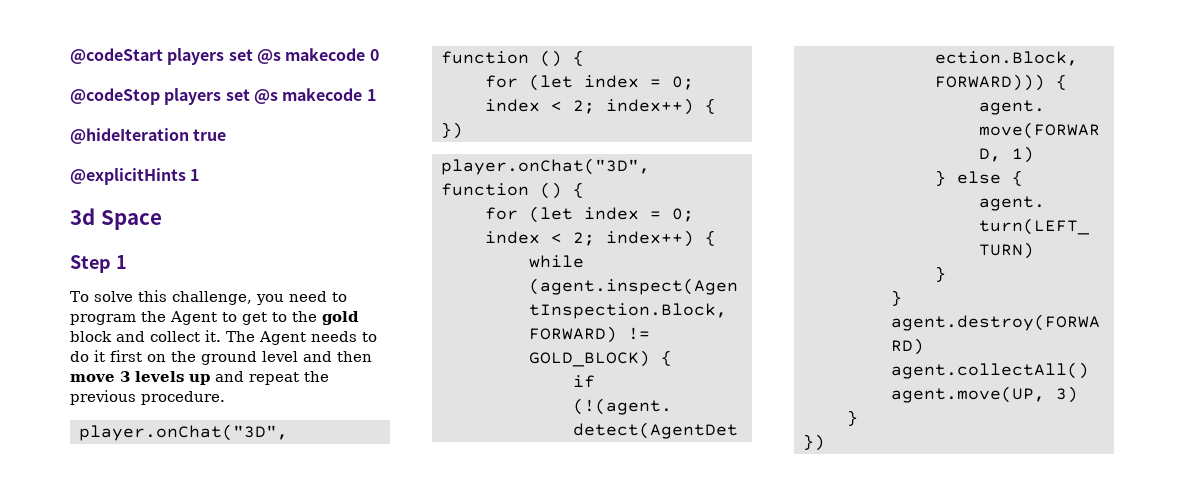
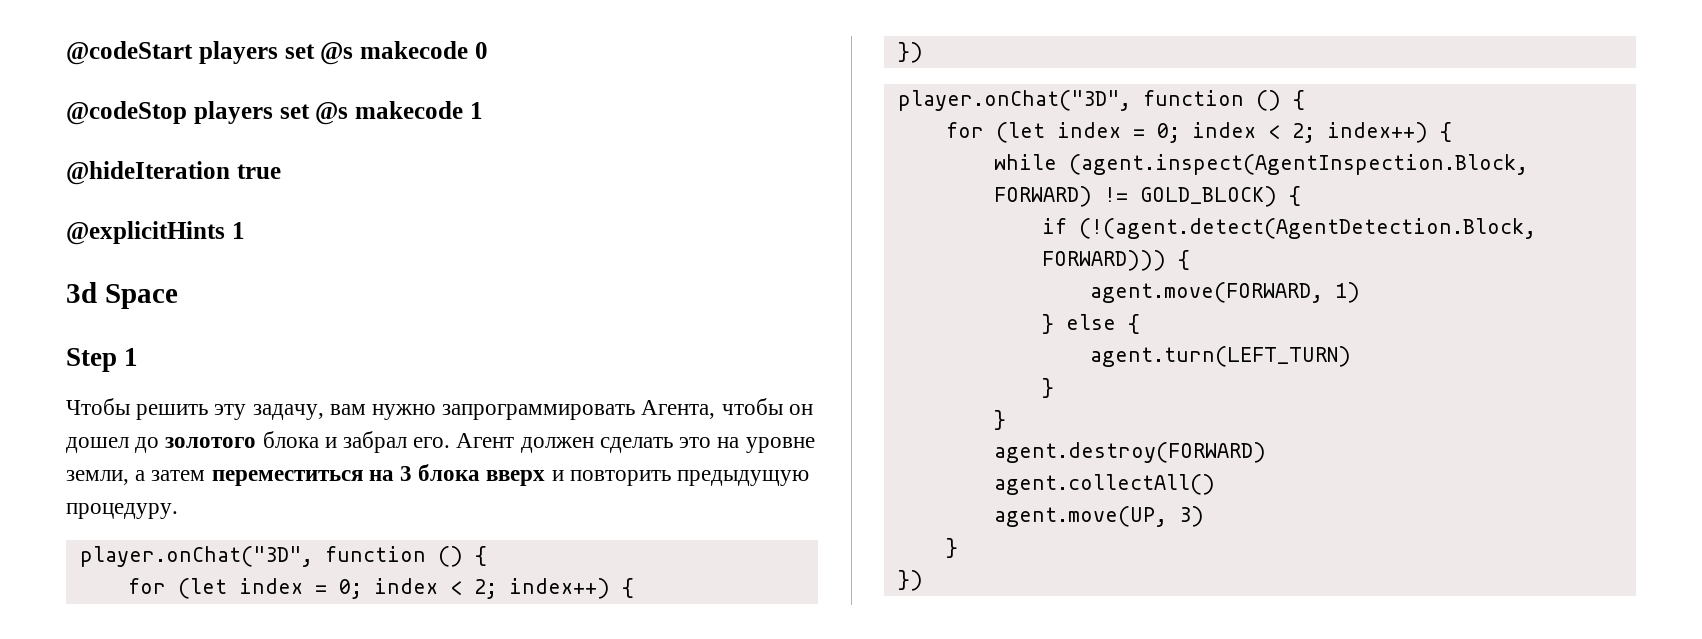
- To solve this challenge, you need to program the Agent to get to the gold block and collect it. The Agent needs to do it first on the ground level and then move 3 levels up and repeat the previous procedure.
+ Чтобы решить эту задачу, вам нужно запрограммировать Агента, чтобы он дошел до золотого блока и забрал его. Агент должен сделать это на уровне земли, а затем переместиться на 3 блока вверх и повторить предыдущую процедуру.

